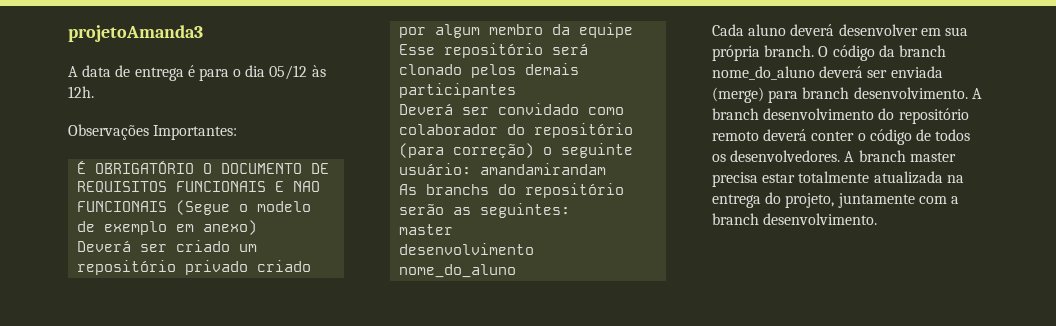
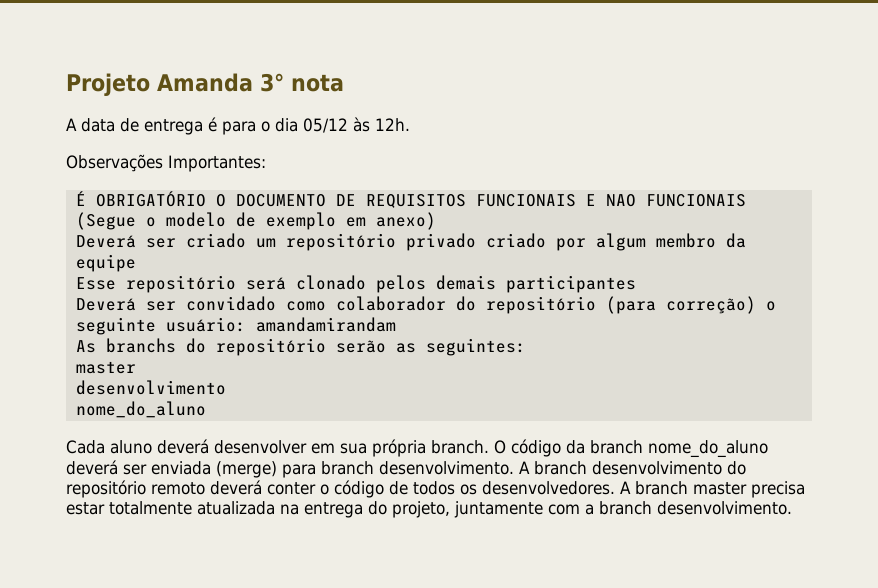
- projetoAmanda3
+ Projeto Amanda 3° nota

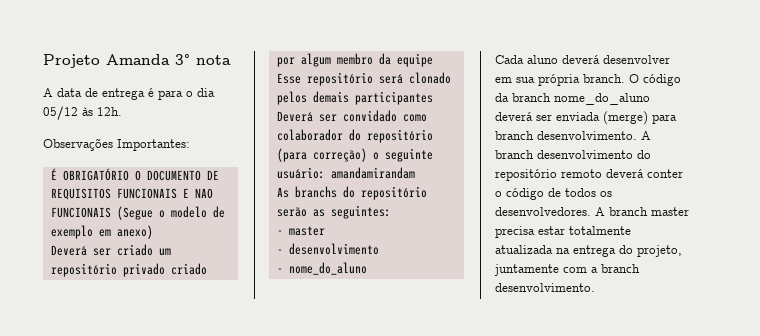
  As branchs do repositório serão as seguintes:
- master
- desenvolvimento
- nome_do_aluno
+ - master
+ - desenvolvimento
+ - nome_do_aluno

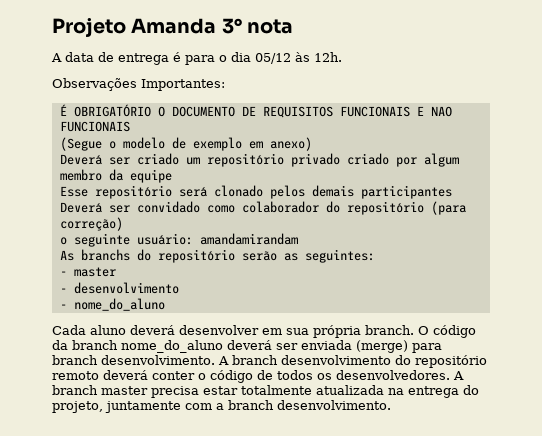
- É OBRIGATÓRIO O DOCUMENTO DE REQUISITOS FUNCIONAIS E NAO FUNCIONAIS (Segue o modelo de exemplo em anexo)
+ É OBRIGATÓRIO O DOCUMENTO DE REQUISITOS FUNCIONAIS E NAO FUNCIONAIS
+ (Segue o modelo de exemplo em anexo)
- Deverá ser convidado como colaborador do repositório (para correção) o seguinte usuário: amandamirandam
+ Deverá ser convidado como colaborador do repositório (para correção)
+ o seguinte usuário: amandamirandam

